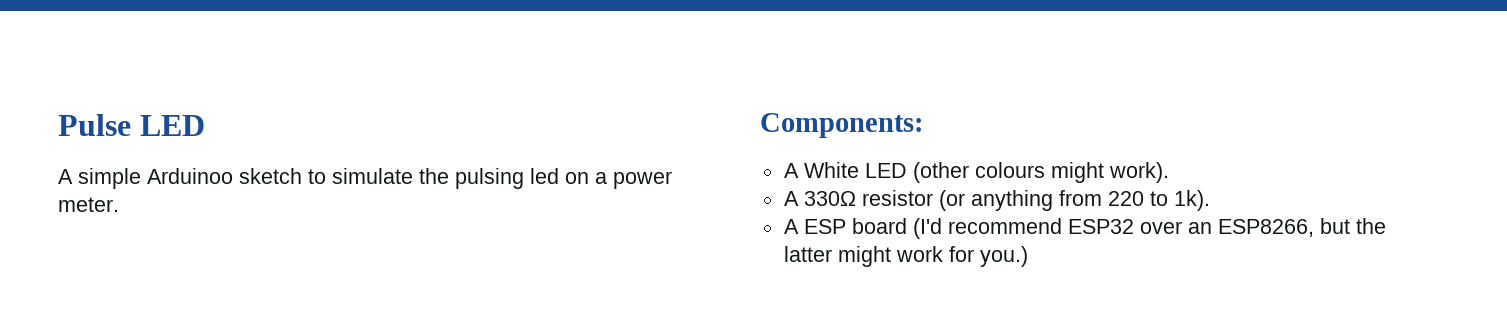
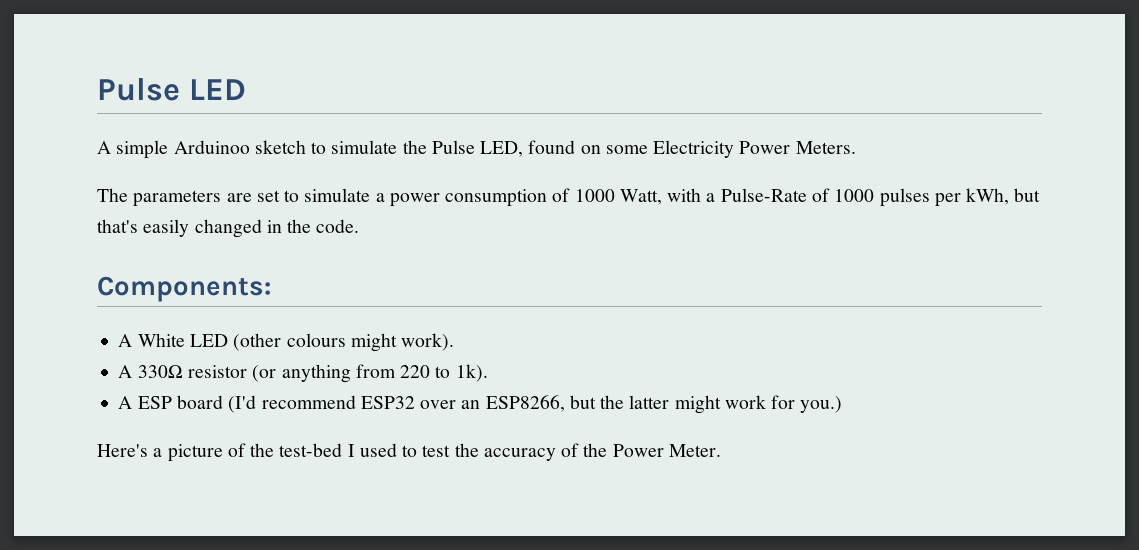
- A simple Arduinoo sketch to simulate the pulsing led on a power meter.
+ A simple Arduinoo sketch to simulate the Pulse LED, found on some Electricity Power Meters.
+ The parameters are set to simulate a power consumption of 1000 Watt, with a Pulse-Rate of 1000 pulses per kWh, but that's easily changed in the code.
+ Here's a picture of the test-bed I used to test the accuracy of the Power Meter.

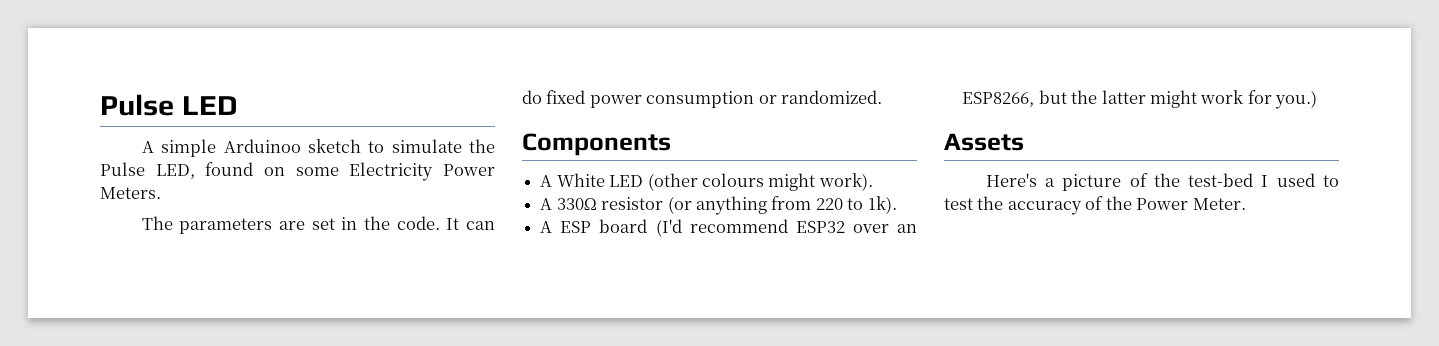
- The parameters are set to simulate a power consumption of 1000 Watt, with a Pulse-Rate of 1000 pulses per kWh, but that's easily changed in the code.
- Components:
+ The parameters are set in the code. It can do fixed power consumption or randomized.
+ Components
+ Assets

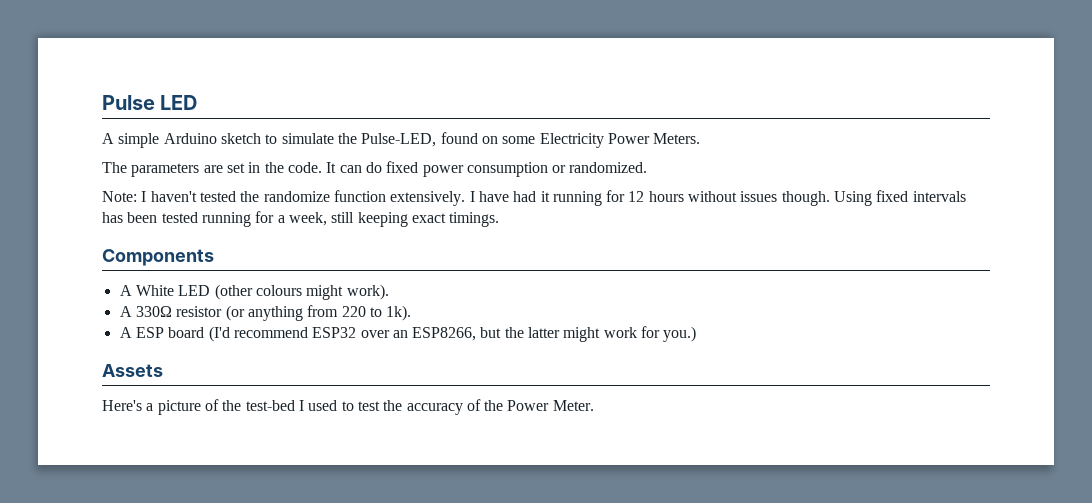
- A simple Arduinoo sketch to simulate the Pulse LED, found on some Electricity Power Meters.
+ A simple Arduino sketch to simulate the Pulse-LED, found on some Electricity Power Meters.
+ Note: I haven't tested the randomize function extensively. I have had it running for 12 hours without issues though. Using fixed intervals has been tested running for a week, still keeping exact timings.

